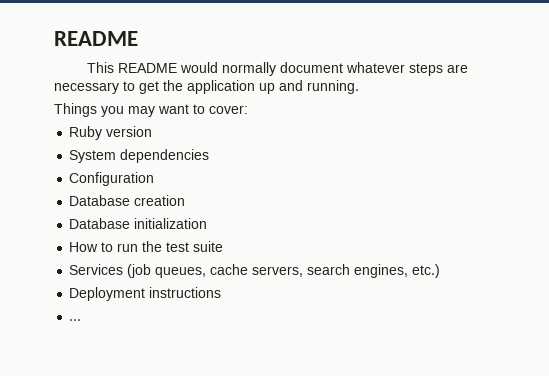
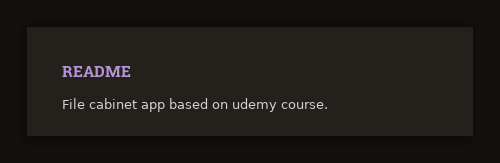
- This README would normally document whatever steps are necessary to get the application up and running.
- Things you may want to cover:
- Ruby version
- System dependencies
- Configuration
- Database creation
- Database initialization
- How to run the test suite
- Services (job queues, cache servers, search engines, etc.)
- Deployment instructions
- ...
+ File cabinet app based on udemy course.

